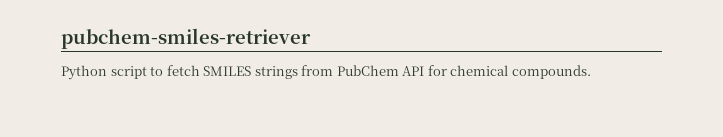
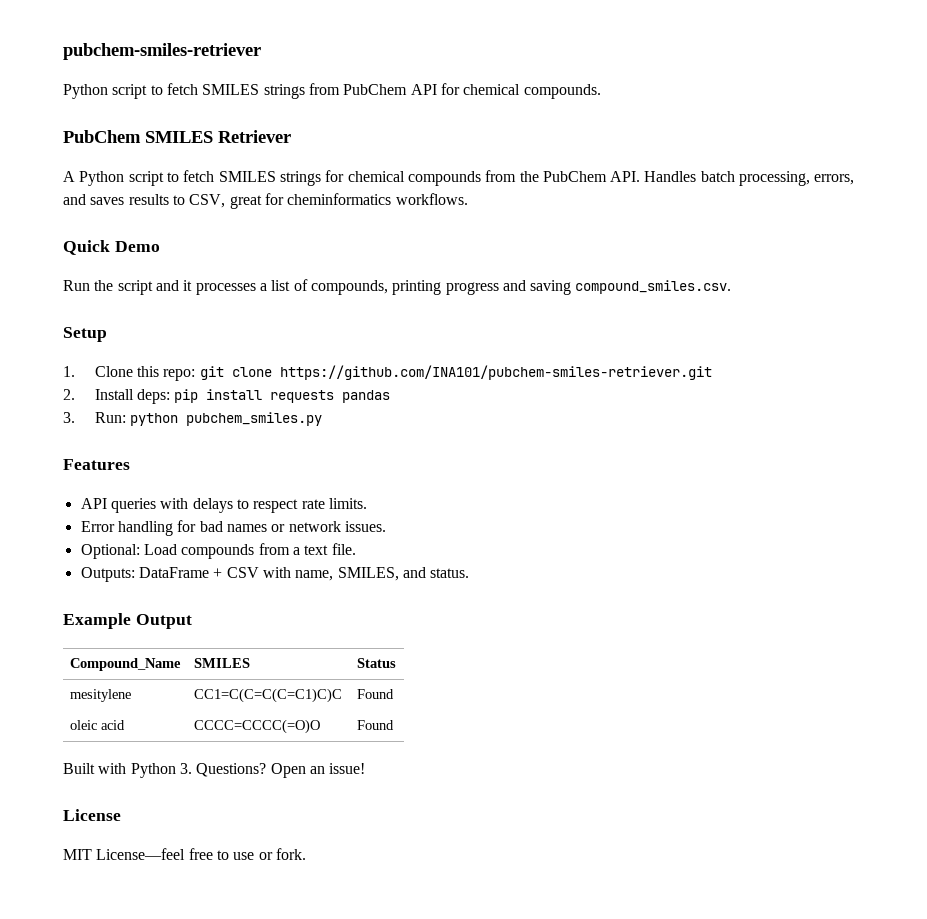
+ PubChem SMILES Retriever
+ A Python script to fetch SMILES strings for chemical compounds from the PubChem API. Handles batch processing, errors, and saves results to CSV, great for cheminformatics workflows.
+ Quick Demo
+ Run the script and it processes a list of compounds, printing progress and saving compound_smiles.csv.
+ Setup
+ 1. Clone this repo: git clone https://github.com/INA101/pubchem-smiles-retriever.git
+ 2. Install deps: pip install requests pandas
+ 3. Run: python pubchem_smiles.py
+ Features
+ API queries with delays to respect rate limits.
+ Error handling for bad names or network issues.
+ Optional: Load compounds from a text file.
+ Outputs: DataFrame + CSV with name, SMILES, and status.
+ Example Output
+ Compound_Name | SMILES | Status
+ mesitylene | CC1=C(C=C(C=C1)C)C | Found
+ oleic acid | CCCC=CCCC(=O)O | Found
+ Built with Python 3. Questions? Open an issue!
+ License
+ MIT License—feel free to use or fork.

